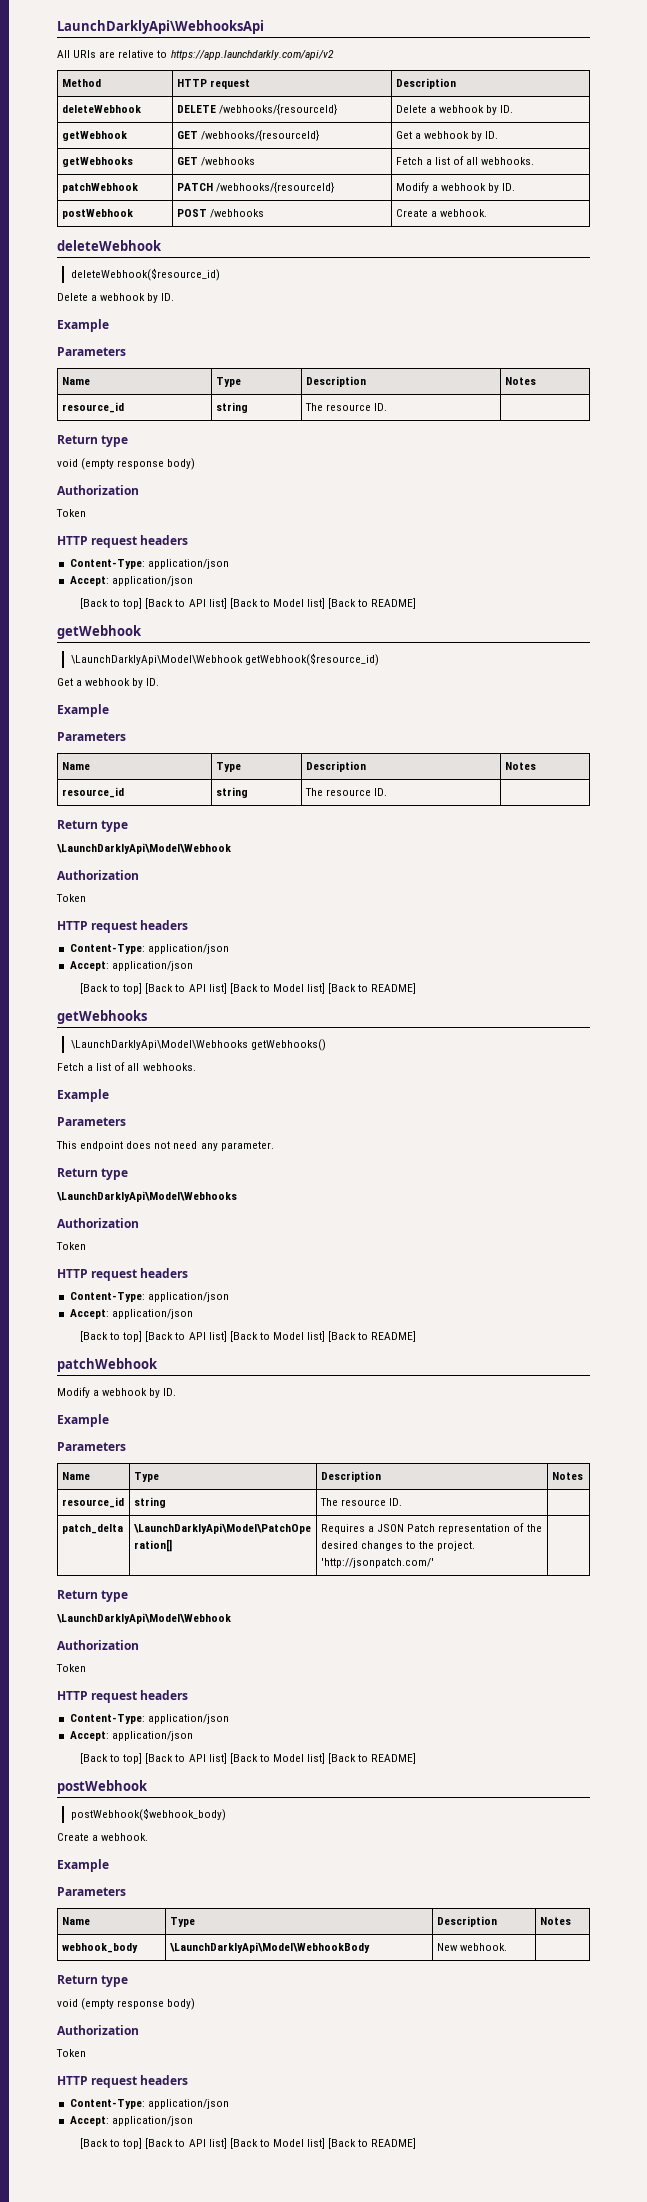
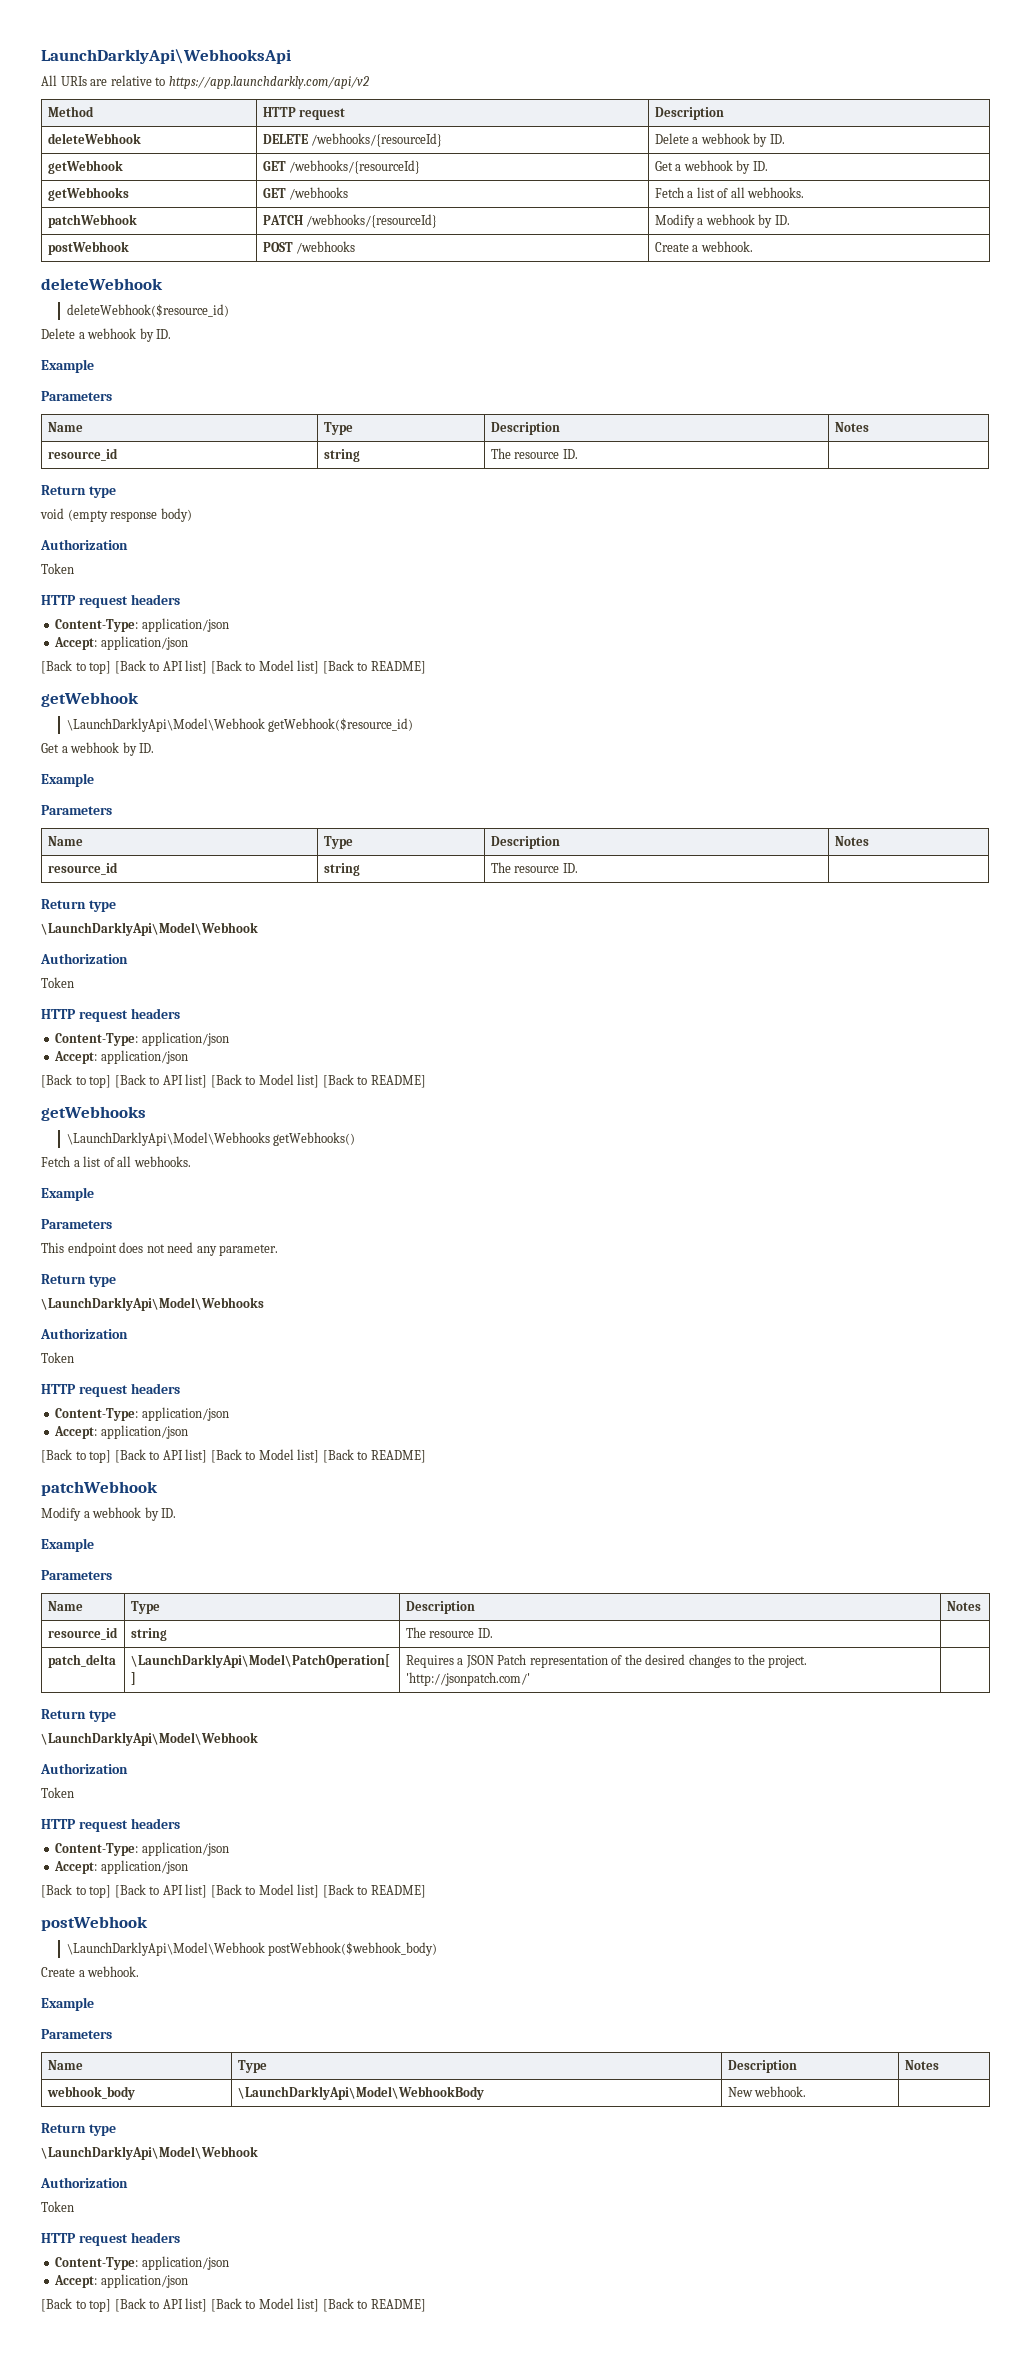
- postWebhook($webhook_body)
+ \LaunchDarklyApi\Model\Webhook postWebhook($webhook_body)
  webhook_body | \LaunchDarklyApi\Model\WebhookBody | New webhook. |
  Return type
- void (empty response body)
+ \LaunchDarklyApi\Model\Webhook

